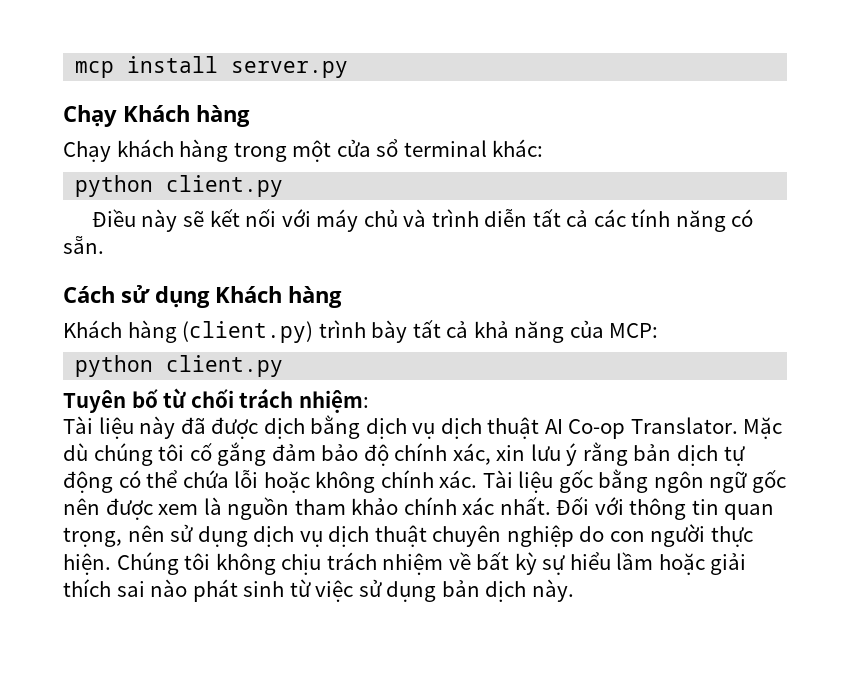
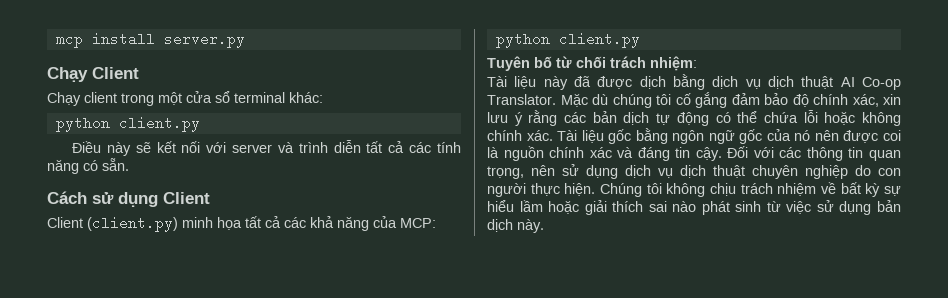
- Chạy Khách hàng
- Chạy khách hàng trong một cửa sổ terminal khác:
+ Chạy Client
+ Chạy client trong một cửa sổ terminal khác:
- Điều này sẽ kết nối với máy chủ và trình diễn tất cả các tính năng có sẵn.
+ Điều này sẽ kết nối với server và trình diễn tất cả các tính năng có sẵn.
- Cách sử dụng Khách hàng
- Khách hàng (client.py) trình bày tất cả khả năng của MCP:
+ Cách sử dụng Client
+ Client (client.py) minh họa tất cả các khả năng của MCP:
- Mặc dù chúng tôi cố gắng đảm bảo độ chính xác, xin lưu ý rằng bản dịch tự động có thể chứa lỗi hoặc không chính xác.
+ Mặc dù chúng tôi cố gắng đảm bảo độ chính xác, xin lưu ý rằng các bản dịch tự động có thể chứa lỗi hoặc không chính xác.
- Tài liệu gốc bằng ngôn ngữ gốc nên được xem là nguồn tham khảo chính xác nhất.
+ Tài liệu gốc bằng ngôn ngữ gốc của nó nên được coi là nguồn chính xác và đáng tin cậy.
- Đối với thông tin quan trọng, nên sử dụng dịch vụ dịch thuật chuyên nghiệp do con người thực hiện.
+ Đối với các thông tin quan trọng, nên sử dụng dịch vụ dịch thuật chuyên nghiệp do con người thực hiện.

